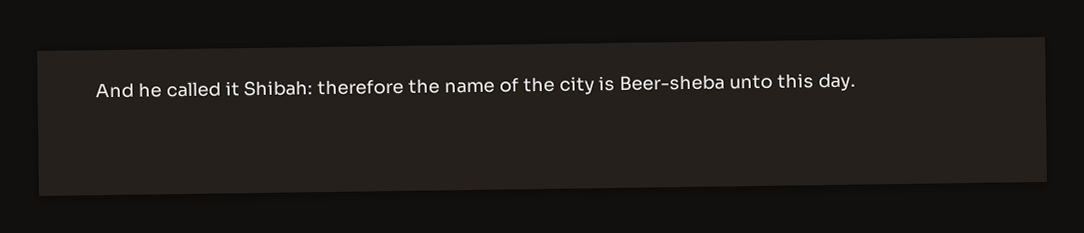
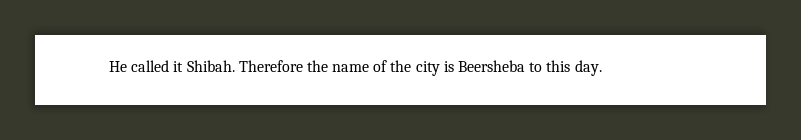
- And he called it Shibah: therefore the name of the city is Beer-sheba unto this day.
+ He called it Shibah. Therefore the name of the city is Beersheba to this day.

